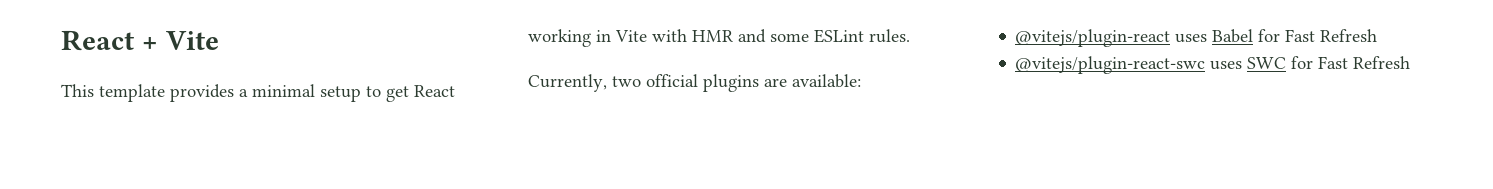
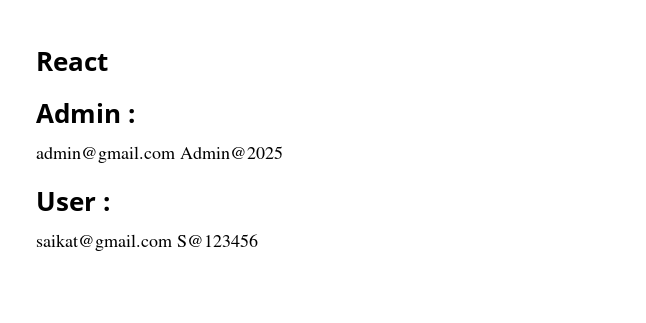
- React + Vite
- This template provides a minimal setup to get React working in Vite with HMR and some ESLint rules.
- Currently, two official plugins are available:
- @vitejs/plugin-react uses Babel for Fast Refresh
- @vitejs/plugin-react-swc uses SWC for Fast Refresh
+ React
+ Admin :
+ admin@gmail.com Admin@2025
+ User :
+ saikat@gmail.com S@123456

